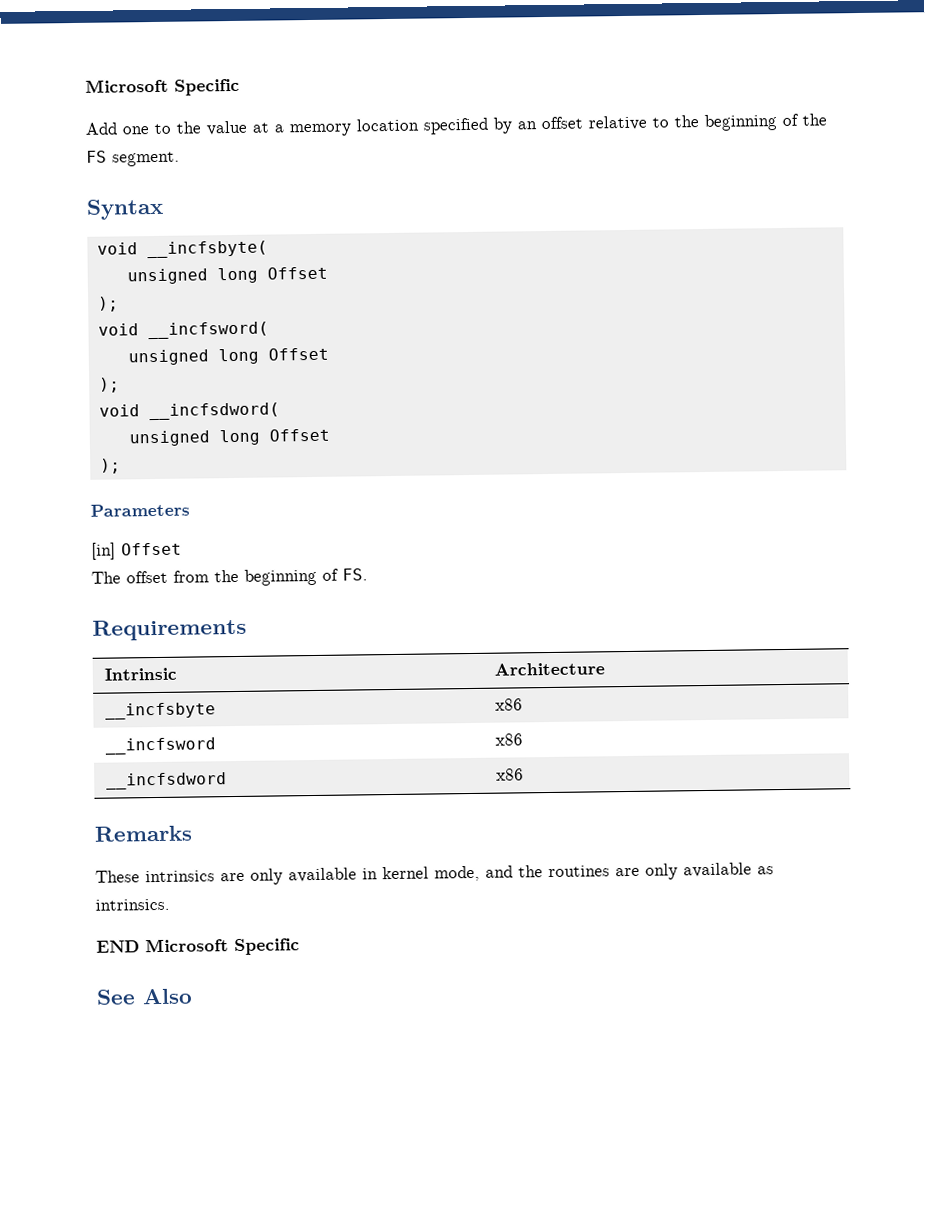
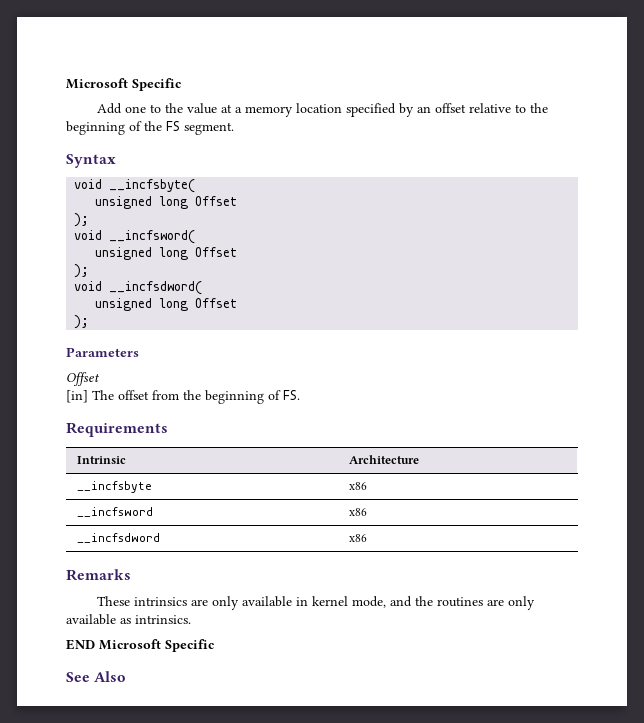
  Parameters
- [in] Offset
- The offset from the beginning of FS.
+ Offset
+ [in] The offset from the beginning of FS.

